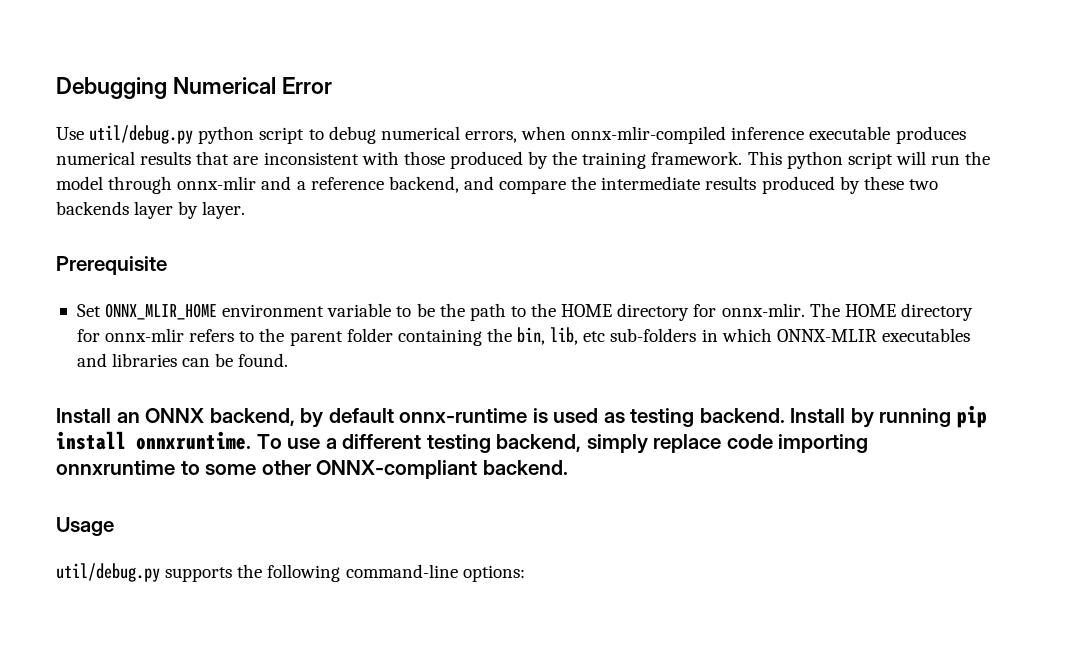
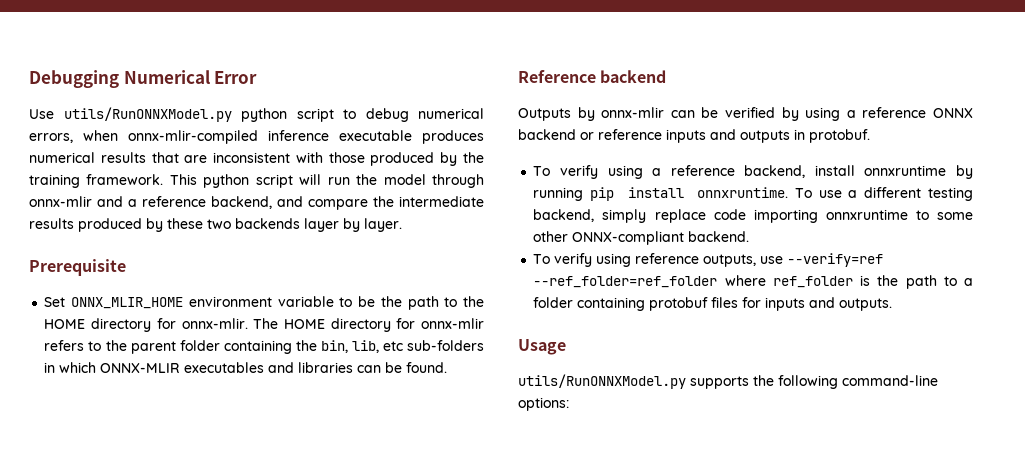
- Use util/debug.py python script to debug numerical errors, when onnx-mlir-compiled inference executable produces numerical results that are inconsistent with those produced by the training framework.
+ Use utils/RunONNXModel.py python script to debug numerical errors, when onnx-mlir-compiled inference executable produces numerical results that are inconsistent with those produced by the training framework.
- Install an ONNX backend, by default onnx-runtime is used as testing backend. Install by running pip install onnxruntime.
+ Reference backend
+ Outputs by onnx-mlir can be verified by using a reference ONNX backend or reference inputs and outputs in protobuf.
+ To verify using a reference backend, install onnxruntime by running pip install onnxruntime.
+ To verify using reference outputs, use --verify=ref --ref_folder=ref_folder where ref_folder is the path to a folder containing protobuf files for inputs and outputs.
- util/debug.py supports the following command-line options:
+ utils/RunONNXModel.py supports the following command-line options:

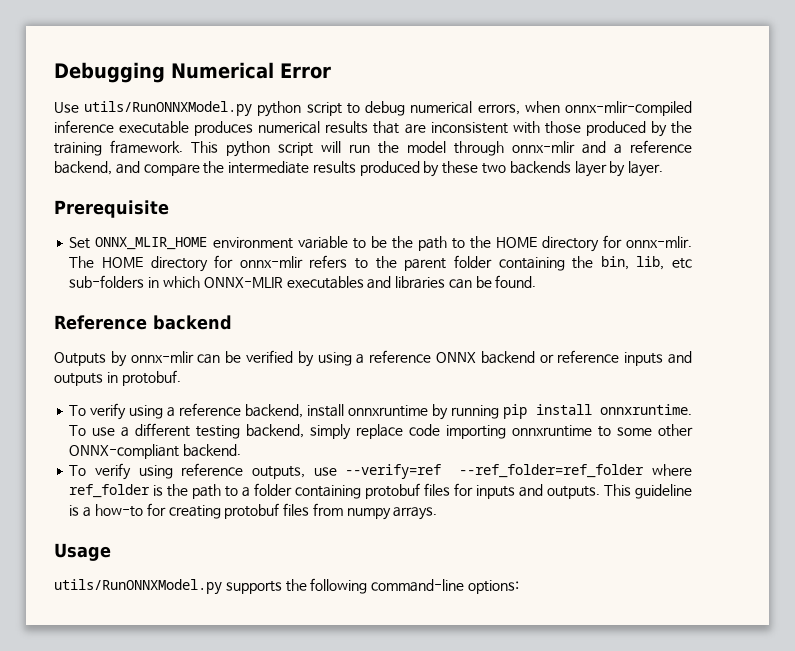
+ This guideline is a how-to for creating protobuf files from numpy arrays.

